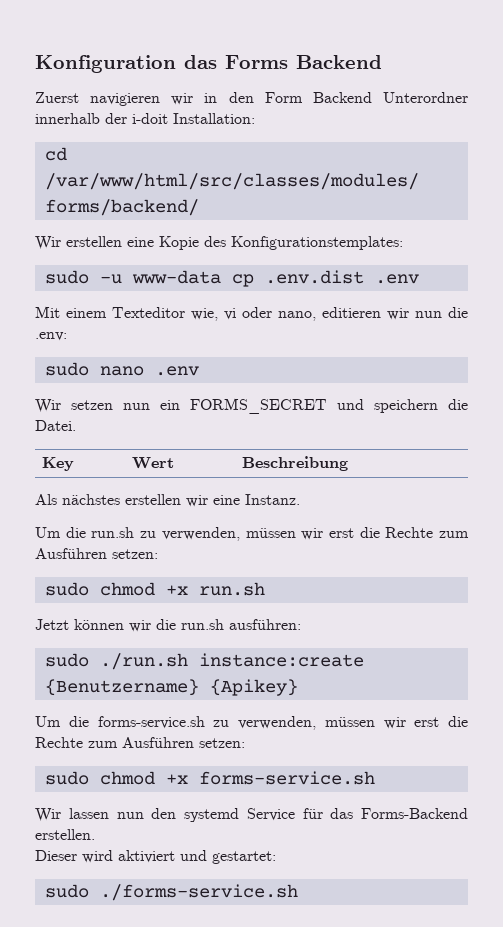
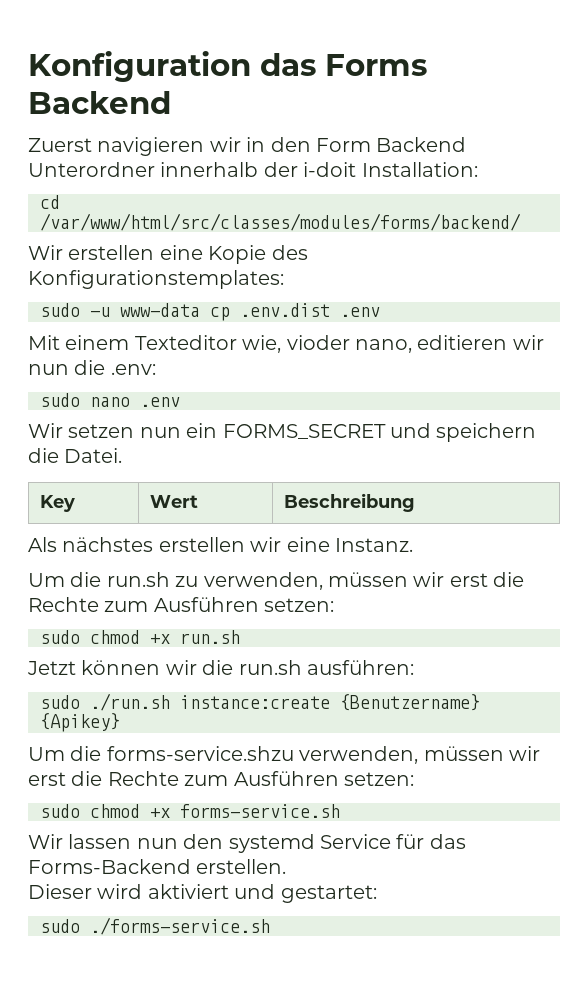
- Mit einem Texteditor wie, vi oder nano, editieren wir nun die .env:
+ Mit einem Texteditor wie, vioder nano, editieren wir nun die .env:
- Um die forms-service.sh zu verwenden, müssen wir erst die Rechte zum Ausführen setzen:
+ Um die forms-service.shzu verwenden, müssen wir erst die Rechte zum Ausführen setzen:

